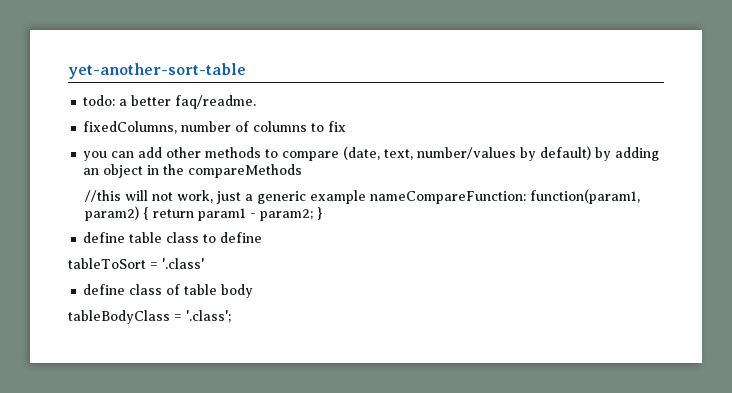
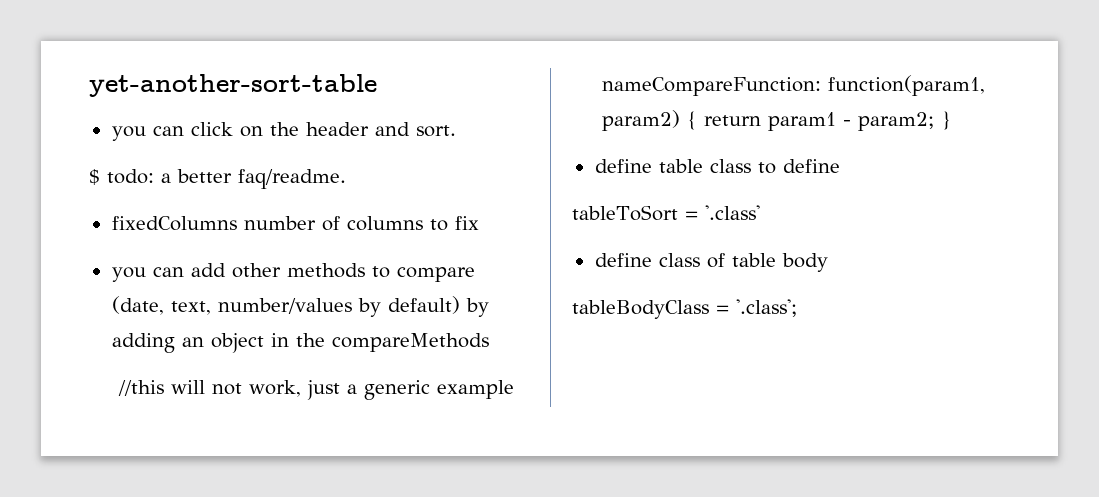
- todo: a better faq/readme.
+ you can click on the header and sort.
+ $ todo: a better faq/readme.
- fixedColumns, number of columns to fix
+ fixedColumns number of columns to fix

